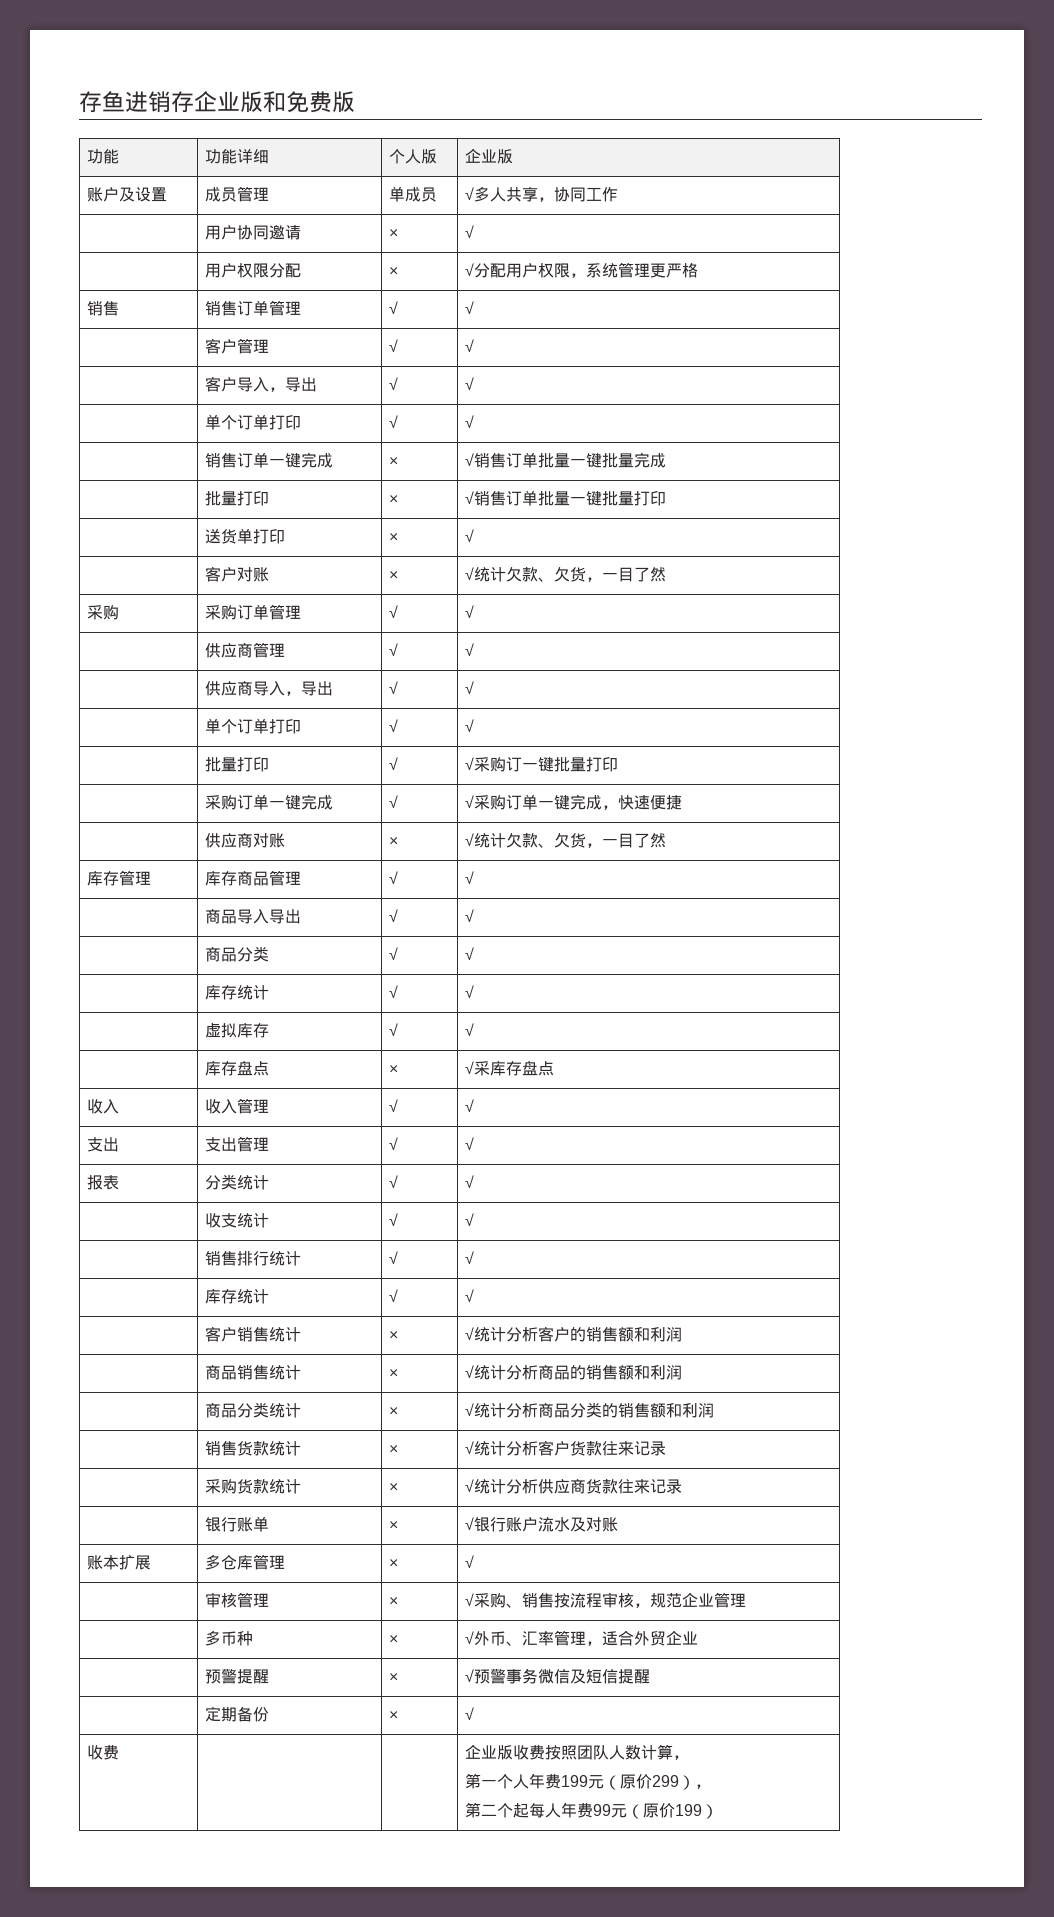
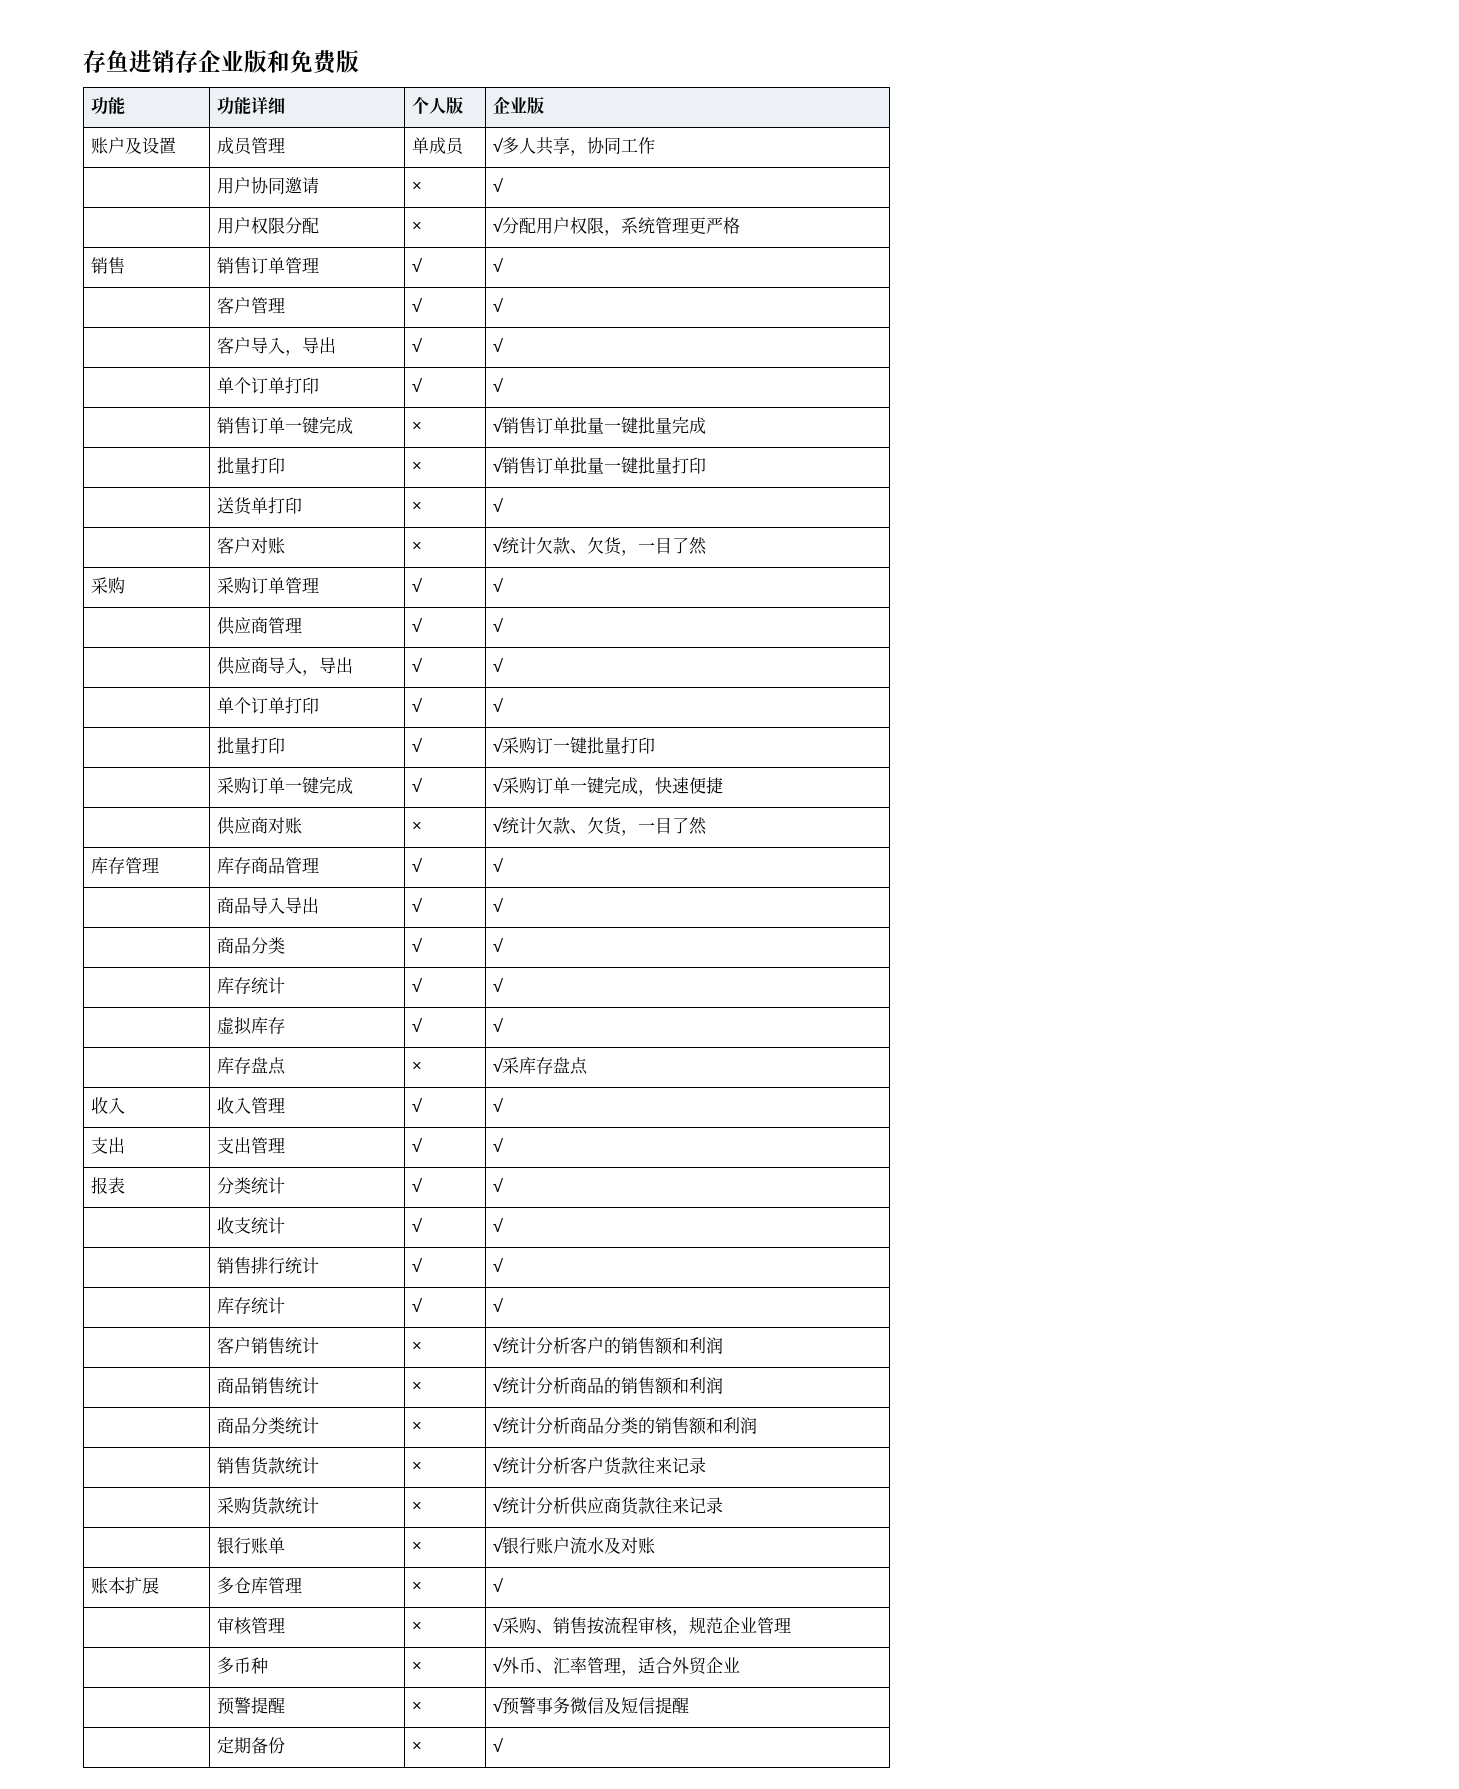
- 收费 | | | 企业版收费按照团队人数计算，
- 第一个人年费199元（原价299），
- 第二个起每人年费99元（原价199）

